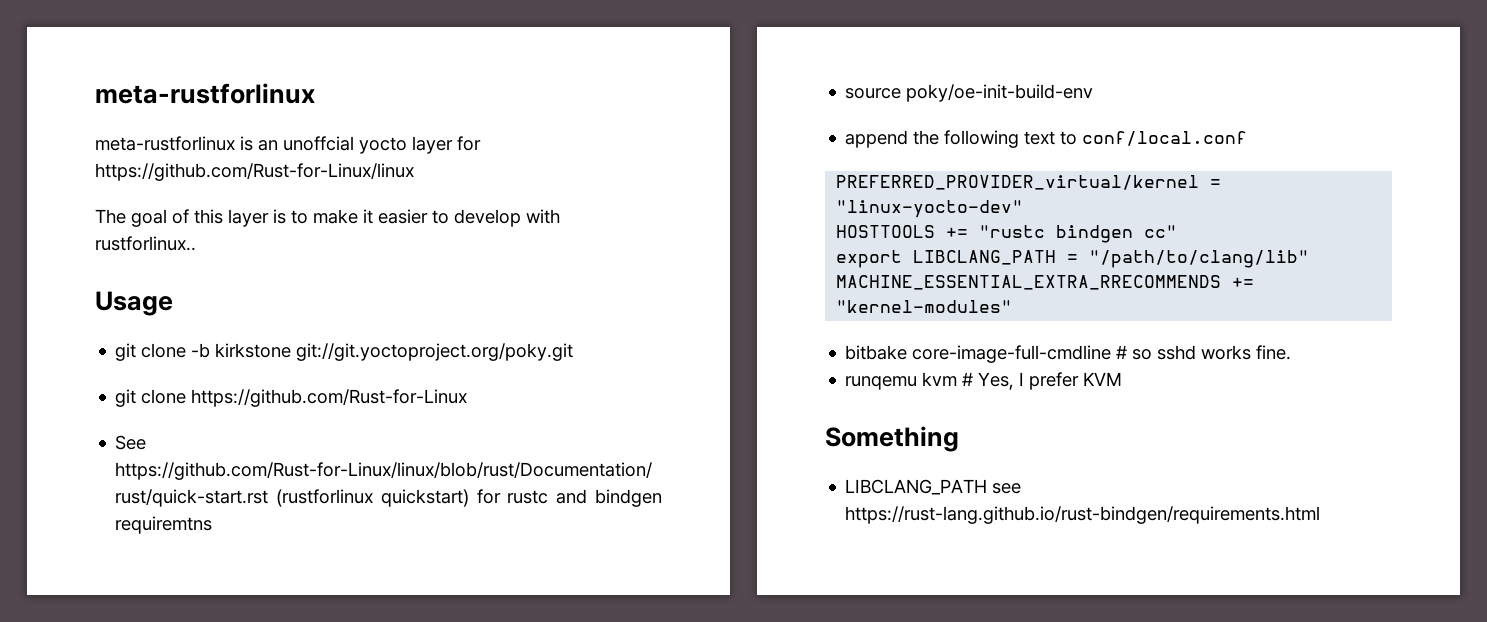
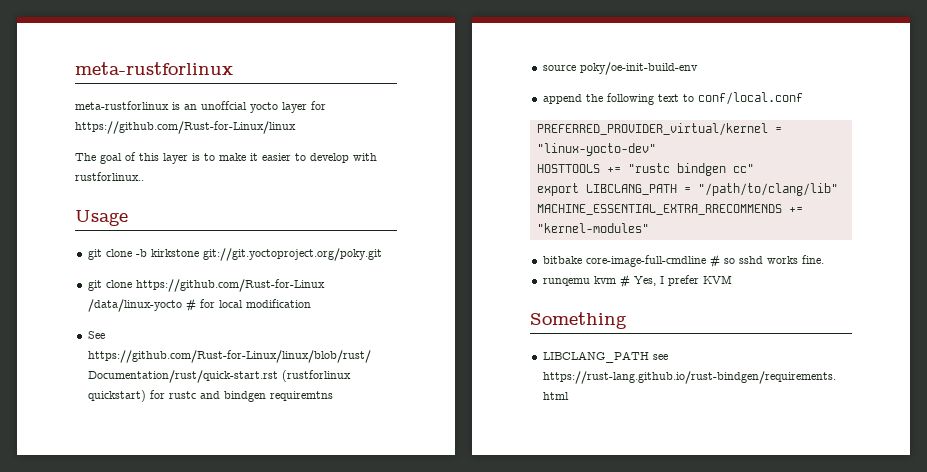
- git clone https://github.com/Rust-for-Linux
+ git clone https://github.com/Rust-for-Linux /data/linux-yocto # for local modification

